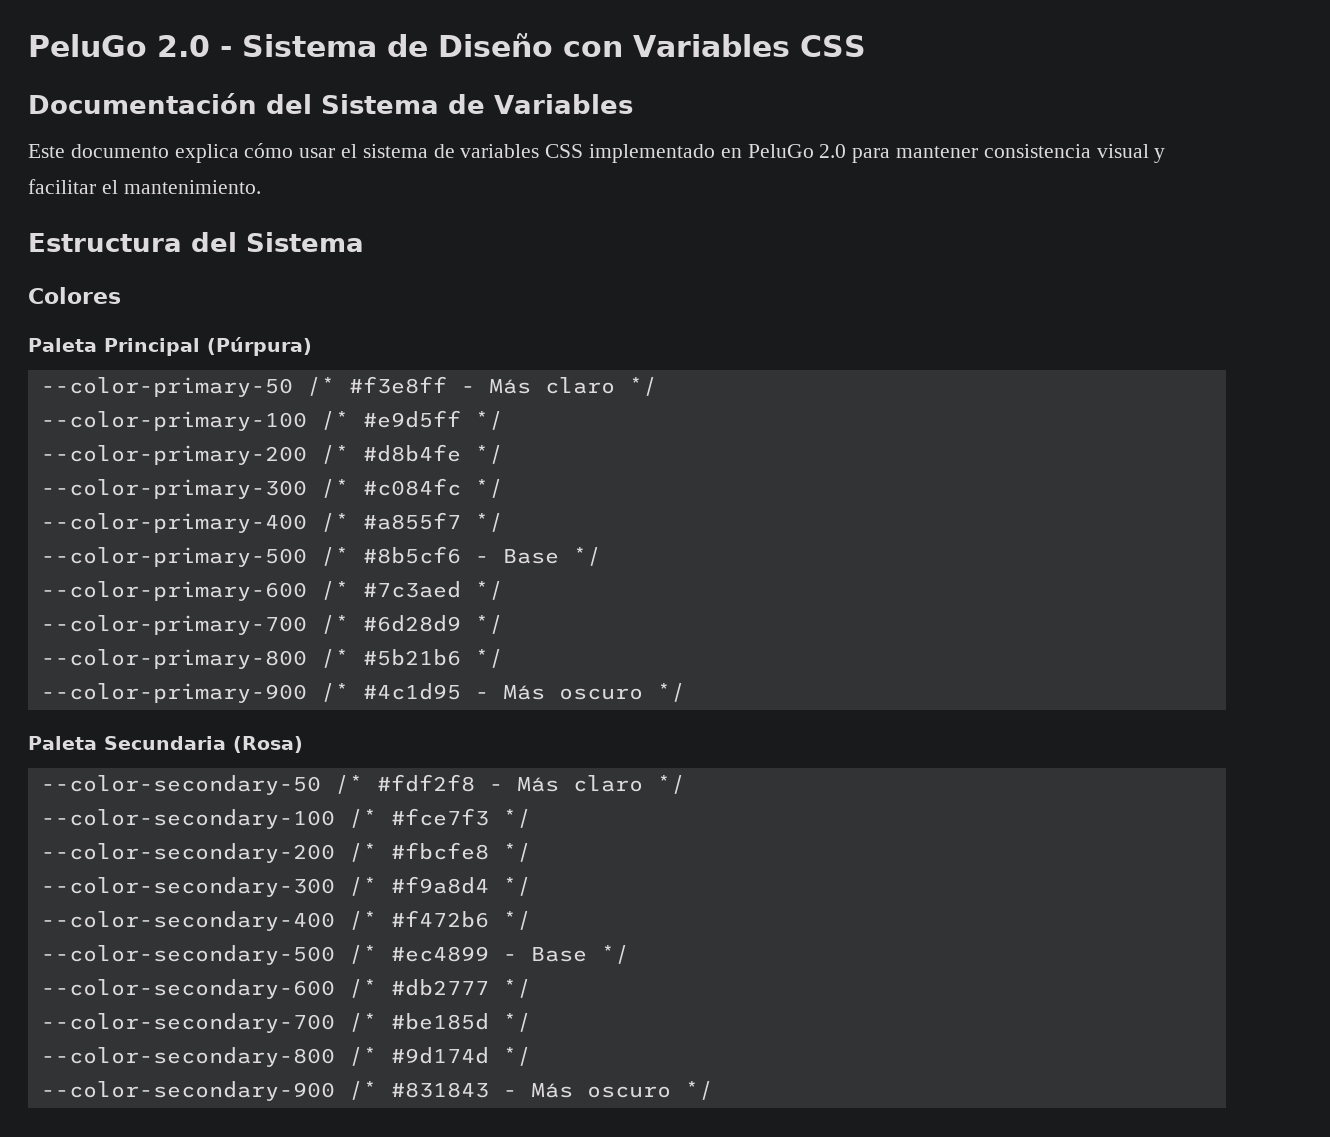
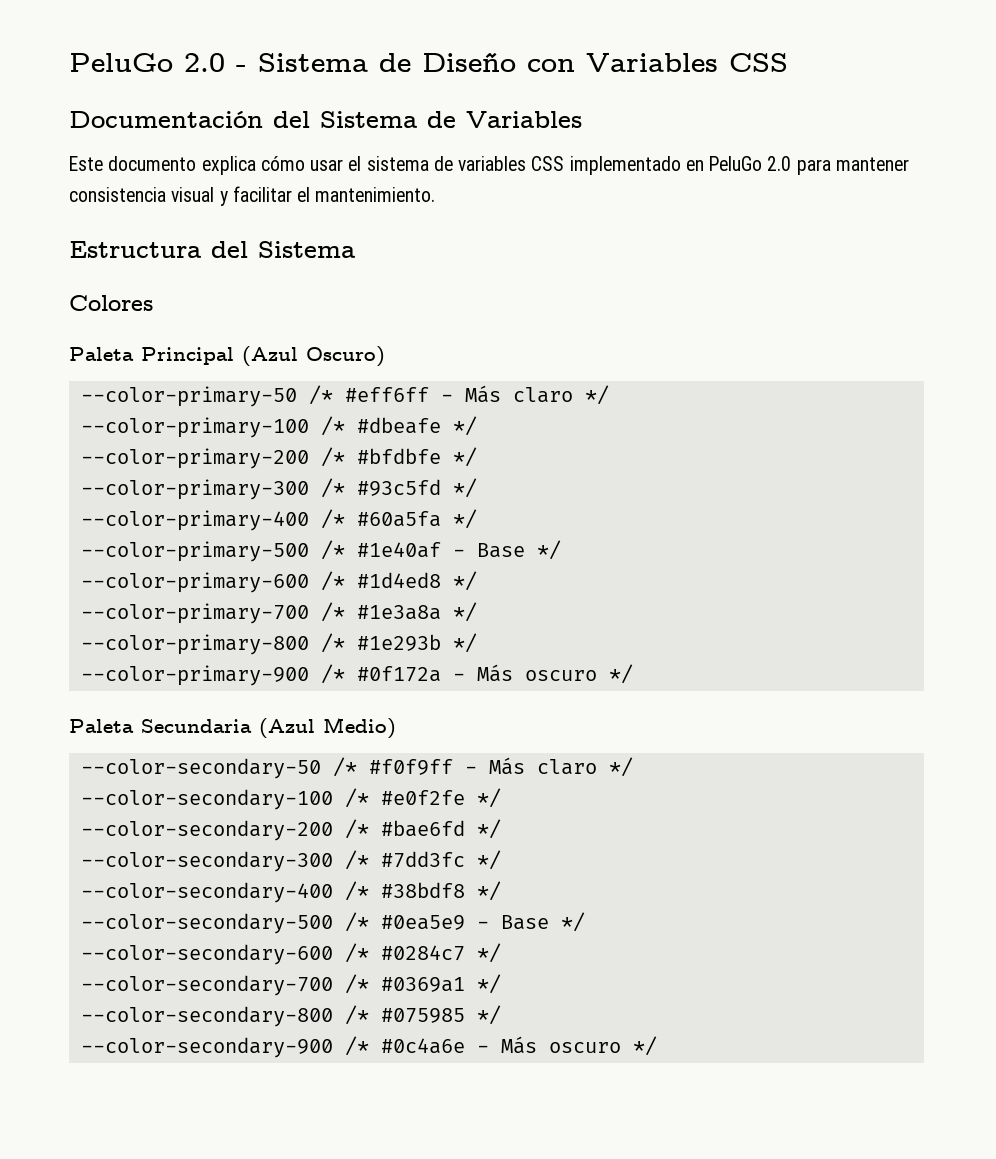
- Paleta Principal (Púrpura)
+ Paleta Principal (Azul Oscuro)
- --color-primary-50 /* #f3e8ff - Más claro */
+ --color-primary-50 /* #eff6ff - Más claro */
- --color-primary-100 /* #e9d5ff */
+ --color-primary-100 /* #dbeafe */
- --color-primary-200 /* #d8b4fe */
+ --color-primary-200 /* #bfdbfe */
- --color-primary-300 /* #c084fc */
+ --color-primary-300 /* #93c5fd */
- --color-primary-400 /* #a855f7 */
+ --color-primary-400 /* #60a5fa */
- --color-primary-500 /* #8b5cf6 - Base */
+ --color-primary-500 /* #1e40af - Base */
- --color-primary-600 /* #7c3aed */
+ --color-primary-600 /* #1d4ed8 */
- --color-primary-700 /* #6d28d9 */
+ --color-primary-700 /* #1e3a8a */
- --color-primary-800 /* #5b21b6 */
+ --color-primary-800 /* #1e293b */
- --color-primary-900 /* #4c1d95 - Más oscuro */
+ --color-primary-900 /* #0f172a - Más oscuro */
- Paleta Secundaria (Rosa)
+ Paleta Secundaria (Azul Medio)
- --color-secondary-50 /* #fdf2f8 - Más claro */
+ --color-secondary-50 /* #f0f9ff - Más claro */
- --color-secondary-100 /* #fce7f3 */
+ --color-secondary-100 /* #e0f2fe */
- --color-secondary-200 /* #fbcfe8 */
+ --color-secondary-200 /* #bae6fd */
- --color-secondary-300 /* #f9a8d4 */
+ --color-secondary-300 /* #7dd3fc */
- --color-secondary-400 /* #f472b6 */
+ --color-secondary-400 /* #38bdf8 */
- --color-secondary-500 /* #ec4899 - Base */
+ --color-secondary-500 /* #0ea5e9 - Base */
- --color-secondary-600 /* #db2777 */
+ --color-secondary-600 /* #0284c7 */
- --color-secondary-700 /* #be185d */
+ --color-secondary-700 /* #0369a1 */
- --color-secondary-800 /* #9d174d */
+ --color-secondary-800 /* #075985 */
- --color-secondary-900 /* #831843 - Más oscuro */
+ --color-secondary-900 /* #0c4a6e - Más oscuro */

